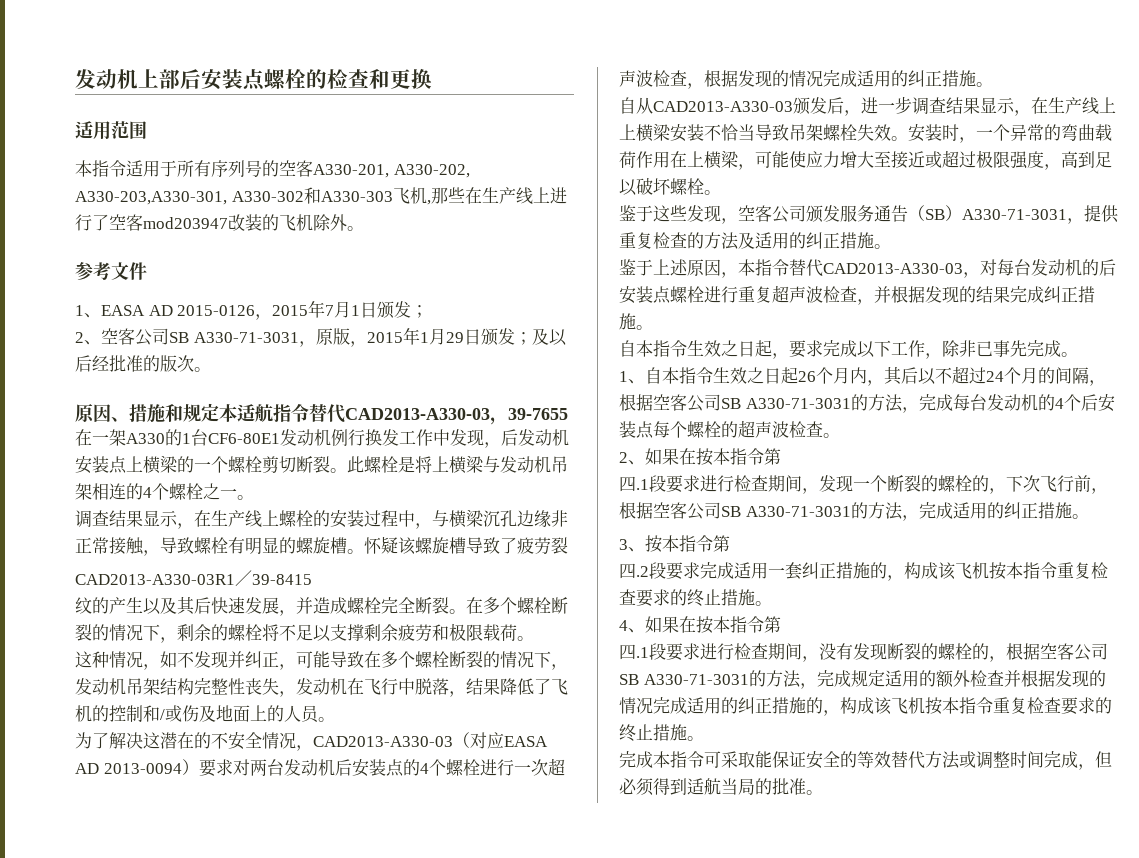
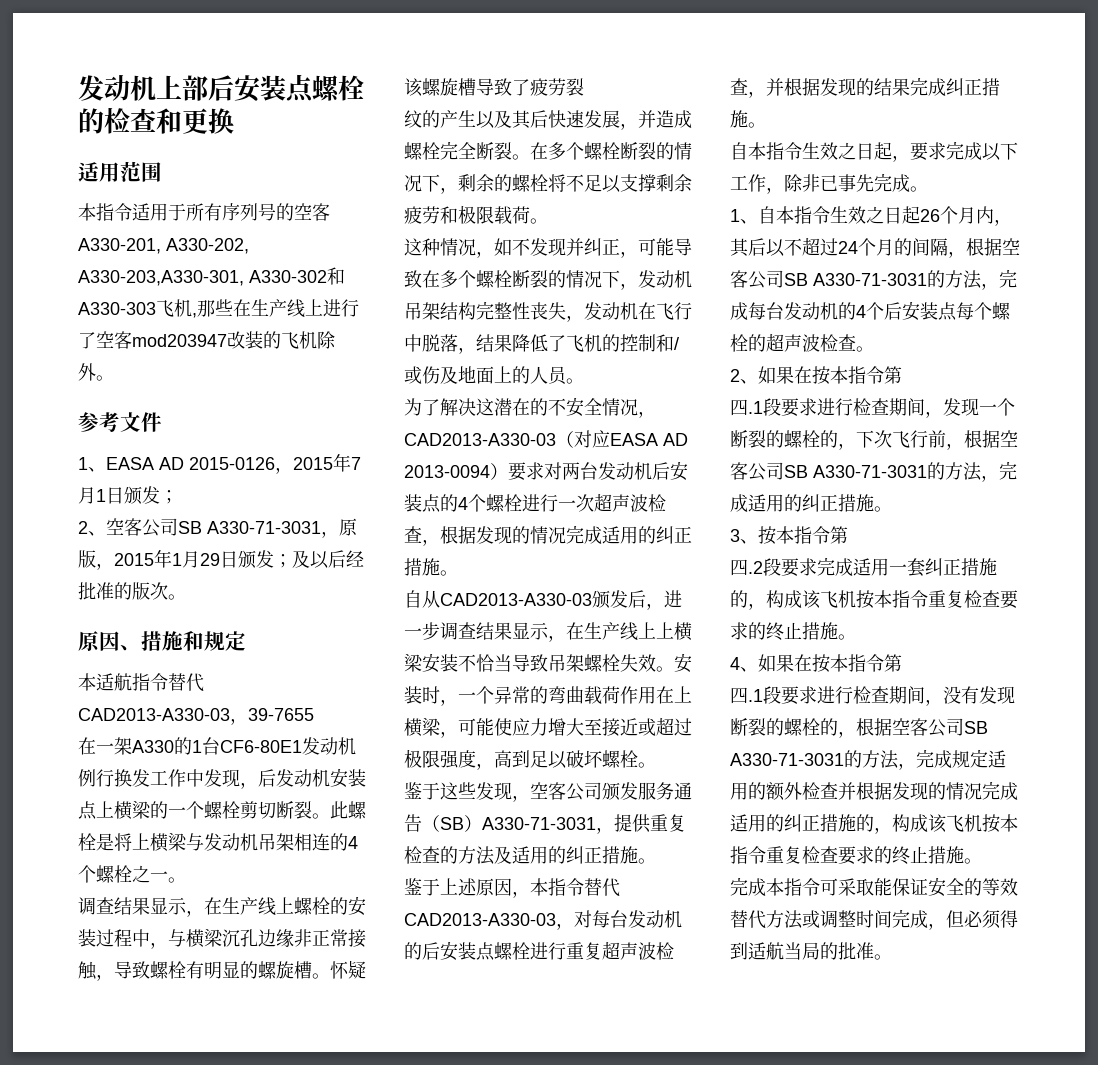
- 原因、措施和规定本适航指令替代CAD2013-A330-03，39-7655
+ 原因、措施和规定
+ 本适航指令替代CAD2013-A330-03，39-7655
- CAD2013-A330-03R1／39-8415

